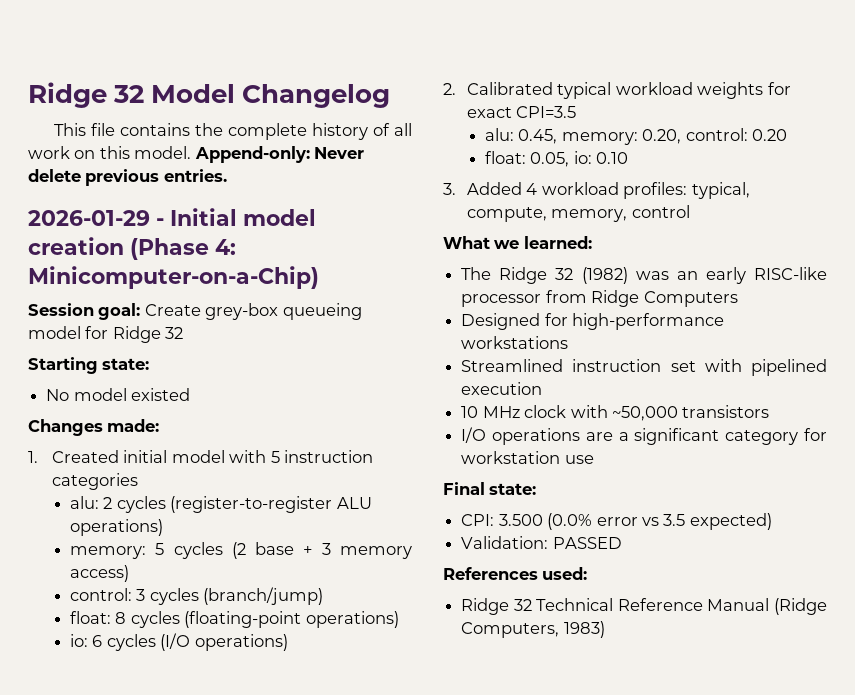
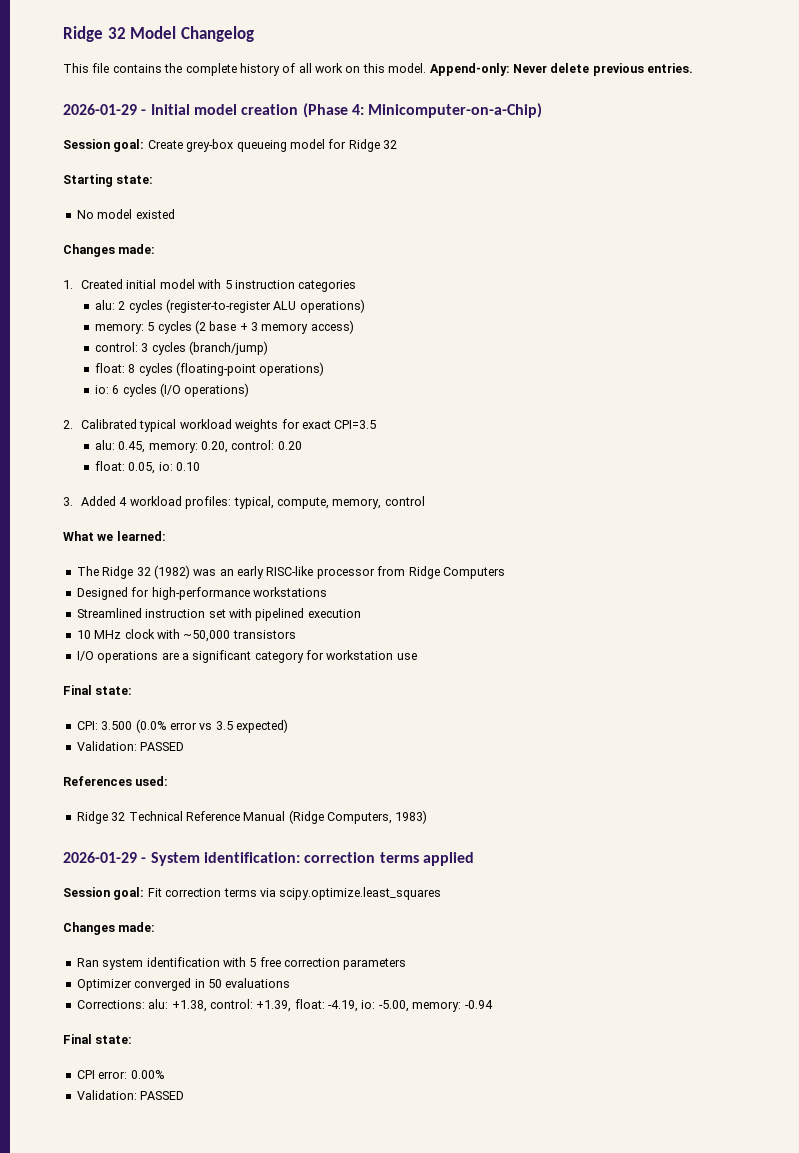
+ 2026-01-29 - System identification: correction terms applied
+ Session goal: Fit correction terms via scipy.optimize.least_squares
+ Changes made:
+ Ran system identification with 5 free correction parameters
+ Optimizer converged in 50 evaluations
+ Corrections: alu: +1.38, control: +1.39, float: -4.19, io: -5.00, memory: -0.94
+ Final state:
+ CPI error: 0.00%
+ Validation: PASSED

